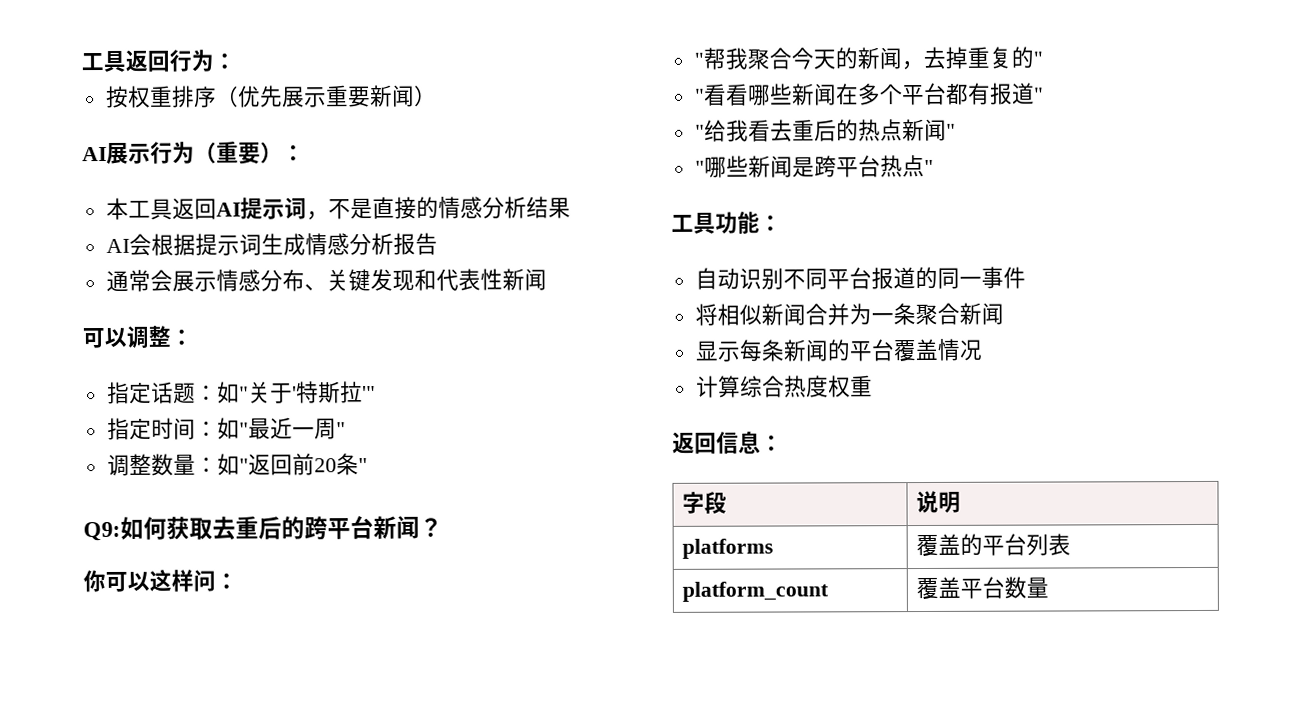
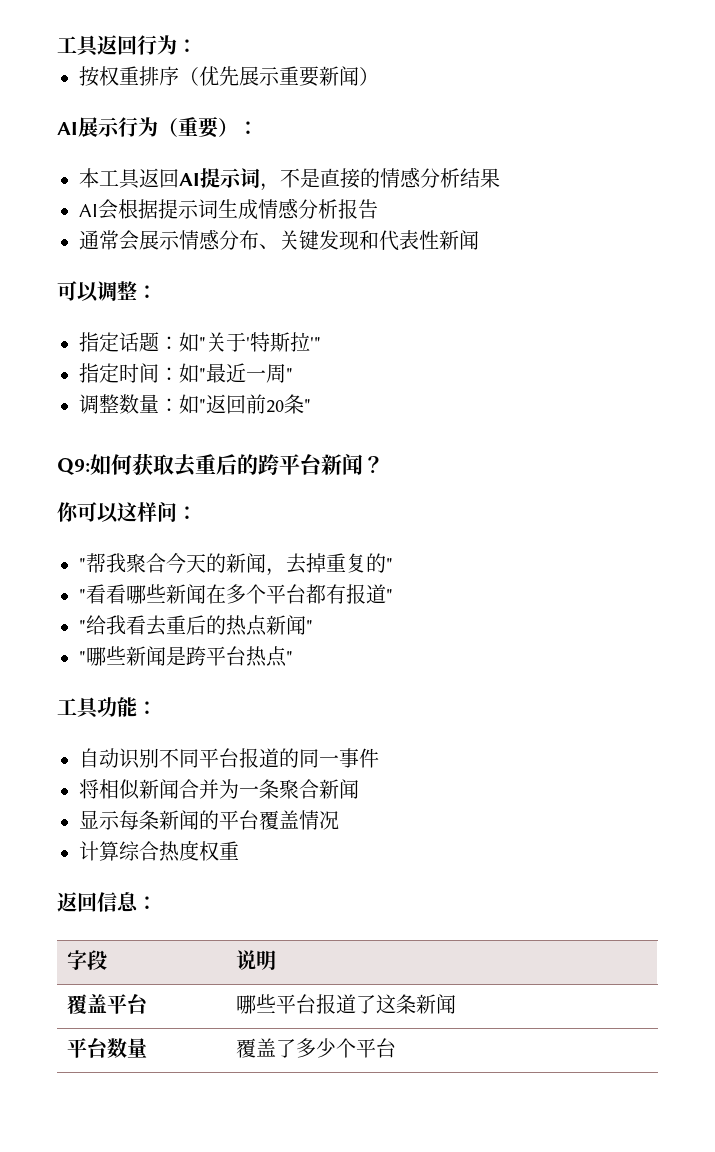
- platforms | 覆盖的平台列表
- platform_count | 覆盖平台数量
+ 覆盖平台 | 哪些平台报道了这条新闻
+ 平台数量 | 覆盖了多少个平台

